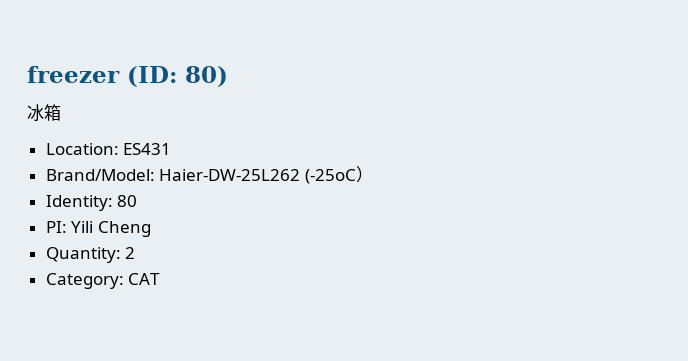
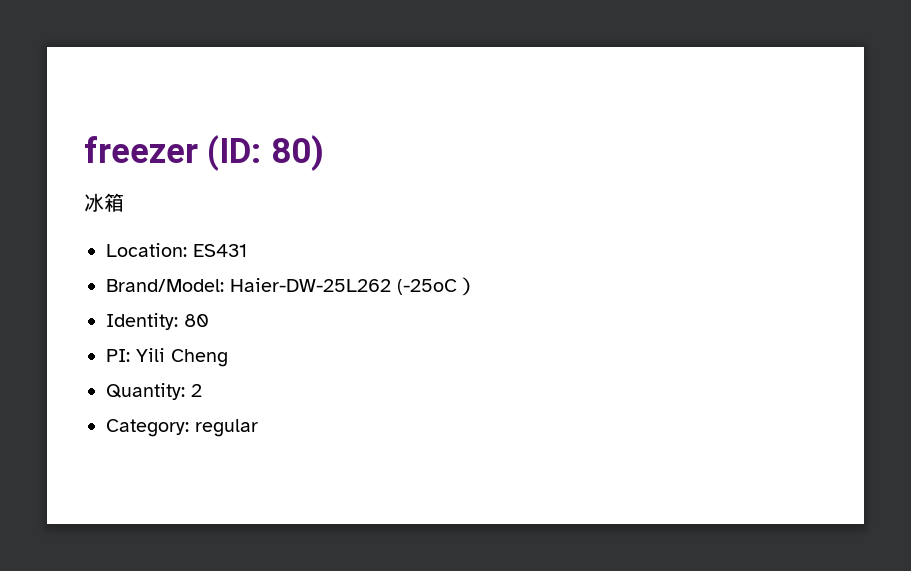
- Category: CAT
+ Category: regular

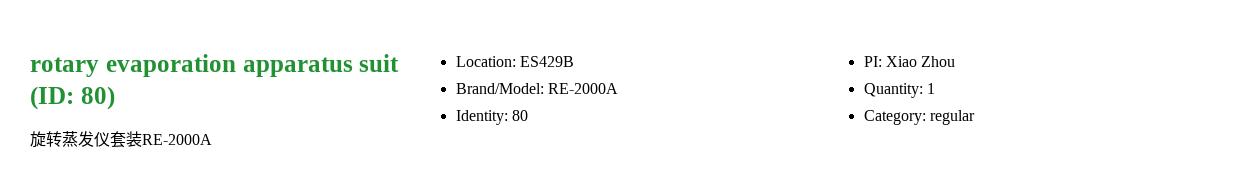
- freezer (ID: 80)
- 冰箱
+ rotary evaporation apparatus suit (ID: 80)
+ 旋转蒸发仪套装RE-2000A
- Location: ES431
+ Location: ES429B
- Brand/Model: Haier-DW-25L262 (-25oC）
+ Brand/Model: RE-2000A
- PI: Yili Cheng
+ PI: Xiao Zhou
- Quantity: 2
+ Quantity: 1

